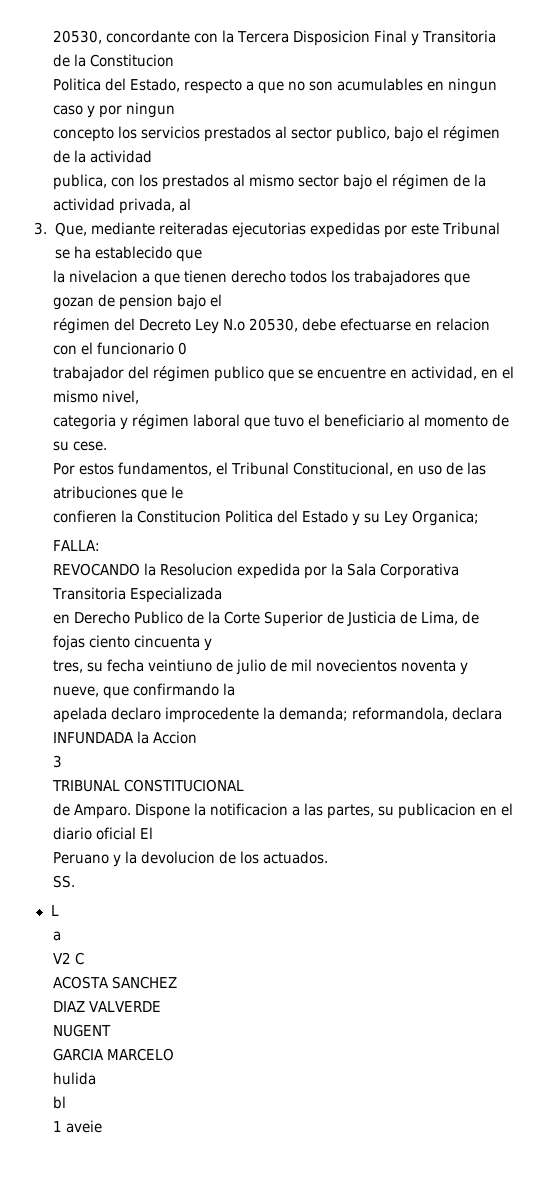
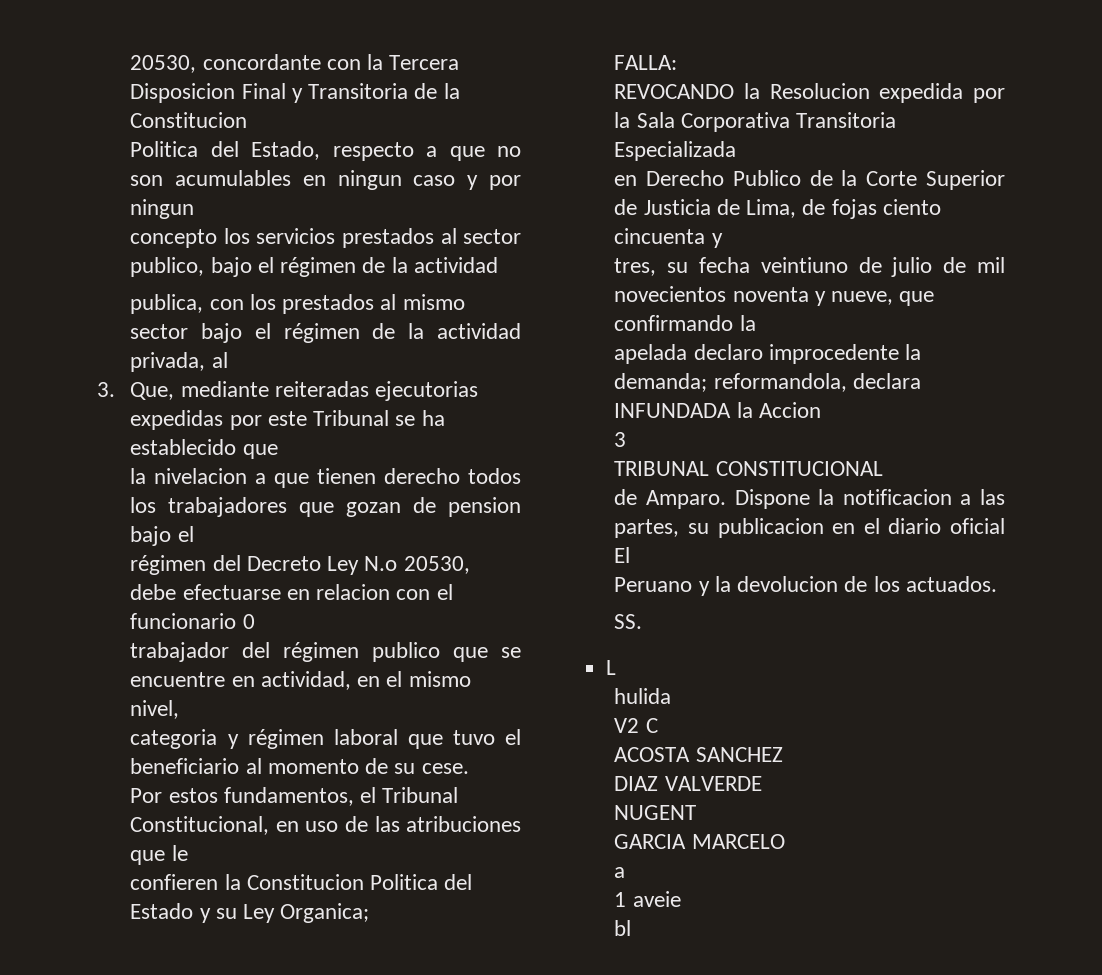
  L
- a
+ hulida
  GARCIA MARCELO
- hulida
- bl
+ a
+ bl

